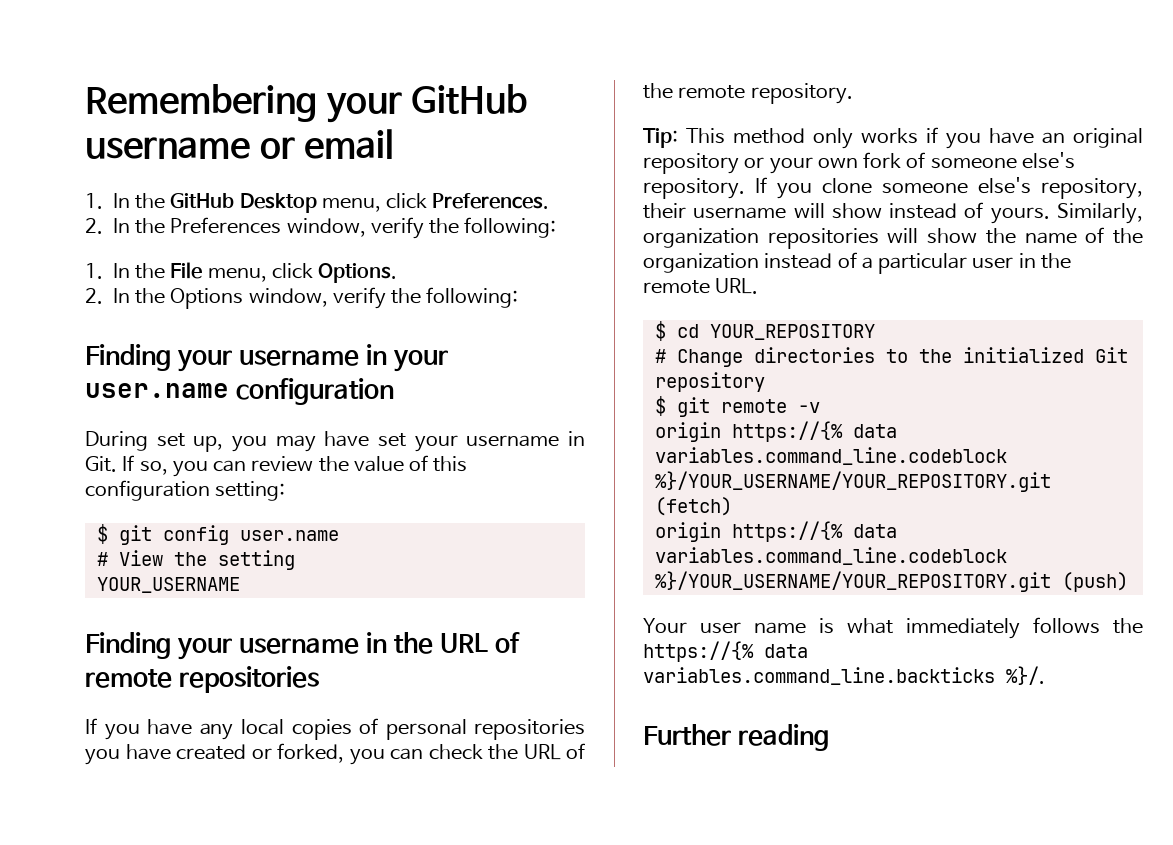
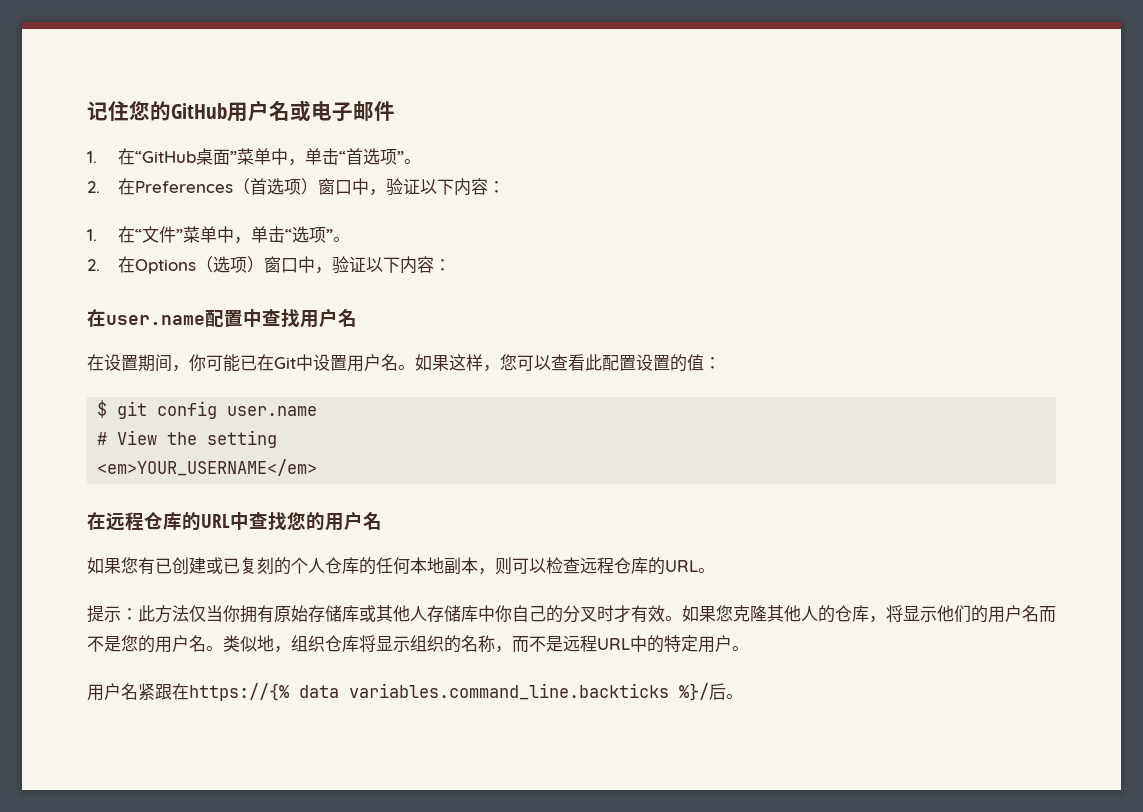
- Remembering your GitHub username or email
- 1. In the GitHub Desktop menu, click Preferences.
- 2. In the Preferences window, verify the following:
- 1. In the File menu, click Options.
- 2. In the Options window, verify the following:
- Finding your username in your user.name configuration
- During set up, you may have set your username in Git. If so, you can review the value of this configuration setting:
+ 记住您的GitHub用户名或电子邮件
+ 1.在“GitHub桌面”菜单中，单击“首选项”。
+ 2.在Preferences（首选项）窗口中，验证以下内容：
+ 1.在“文件”菜单中，单击“选项”。
+ 2.在Options（选项）窗口中，验证以下内容：
+ 在user.name配置中查找用户名
+ 在设置期间，你可能已在Git中设置用户名。如果这样，您可以查看此配置设置的值：
- YOUR_USERNAME
- Finding your username in the URL of remote repositories
- If you have any local copies of personal repositories you have created or forked, you can check the URL of the remote repository.
- Tip: This method only works if you have an original repository or your own fork of someone else's repository. If you clone someone else's repository, their username will show instead of yours. Similarly, organization repositories will show the name of the organization instead of a particular user in the remote URL.
- $ cd YOUR_REPOSITORY
- # Change directories to the initialized Git repository
- $ git remote -v
- origin https://{% data variables.command_line.codeblock %}/YOUR_USERNAME/YOUR_REPOSITORY.git (fetch)
- origin https://{% data variables.command_line.codeblock %}/YOUR_USERNAME/YOUR_REPOSITORY.git (push)
- Your user name is what immediately follows the https://{% data variables.command_line.backticks %}/.
- Further reading
+ <em>YOUR_USERNAME</em>
+ 在远程仓库的URL中查找您的用户名
+ 如果您有已创建或已复刻的个人仓库的任何本地副本，则可以检查远程仓库的URL。
+ 提示：此方法仅当你拥有原始存储库或其他人存储库中你自己的分叉时才有效。如果您克隆其他人的仓库，将显示他们的用户名而不是您的用户名。类似地，组织仓库将显示组织的名称，而不是远程URL中的特定用户。
+ 用户名紧跟在https://{% data variables.command_line.backticks %}/后。

